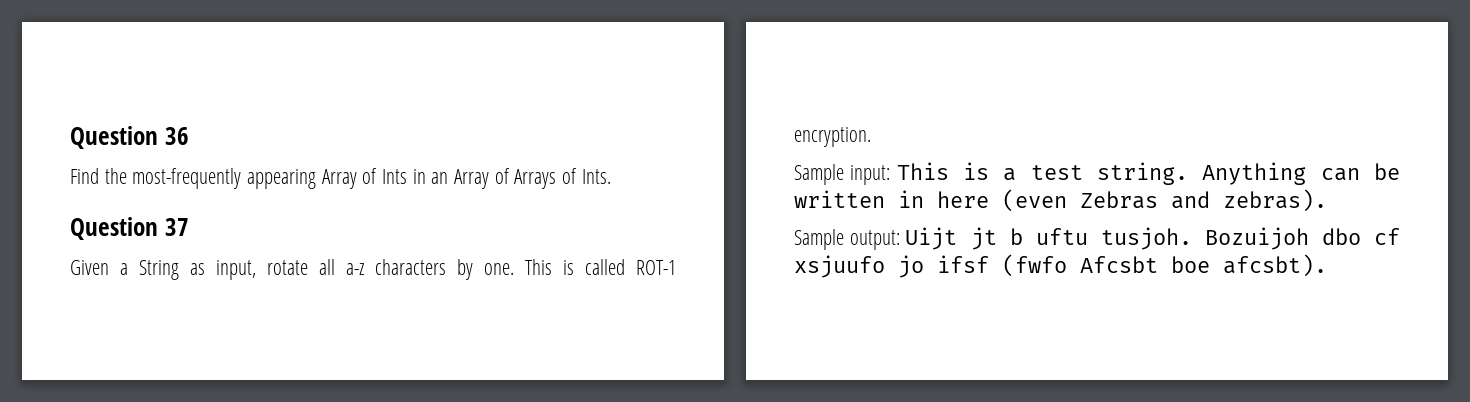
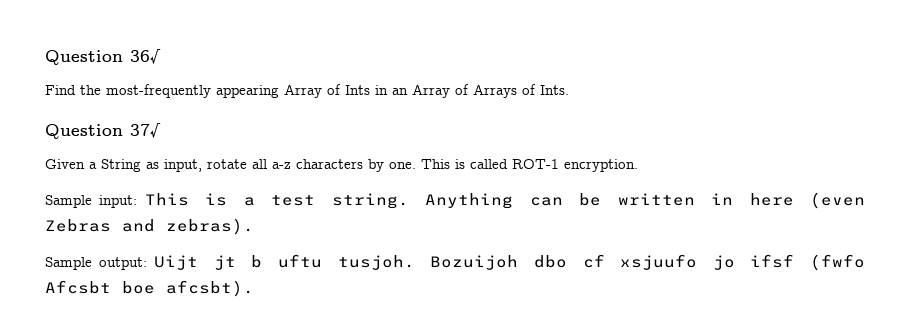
- Question 36
+ Question 36√
- Question 37
+ Question 37√

